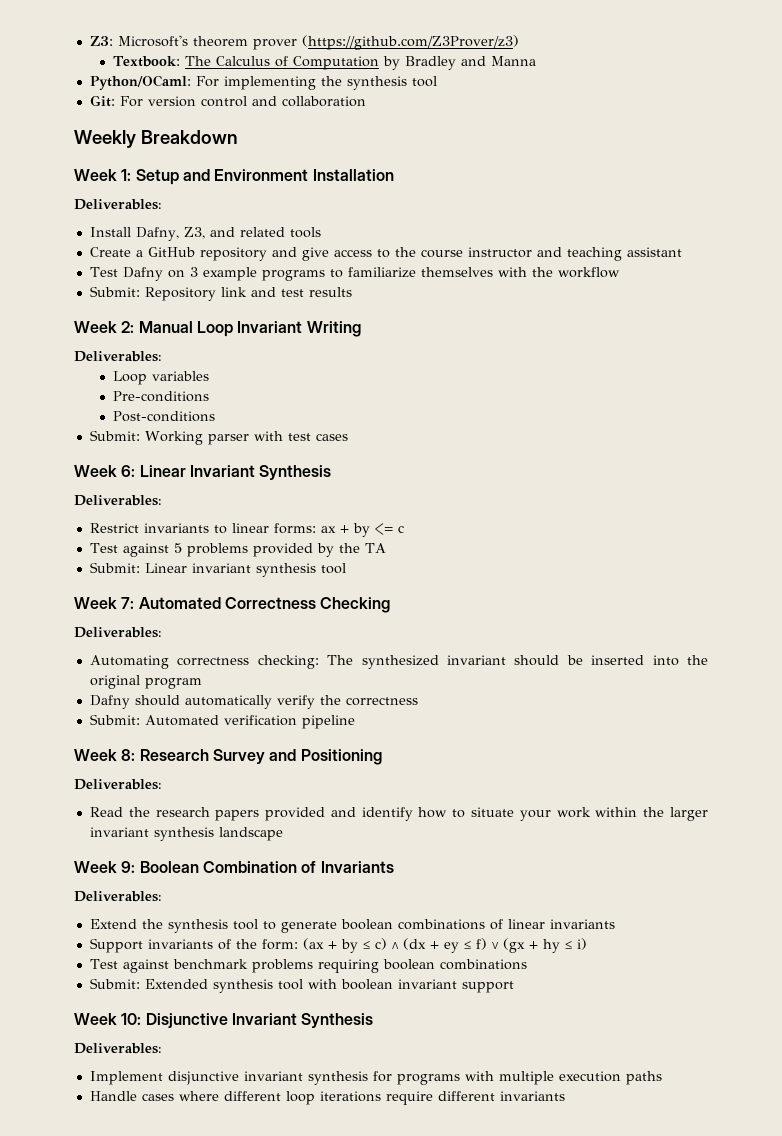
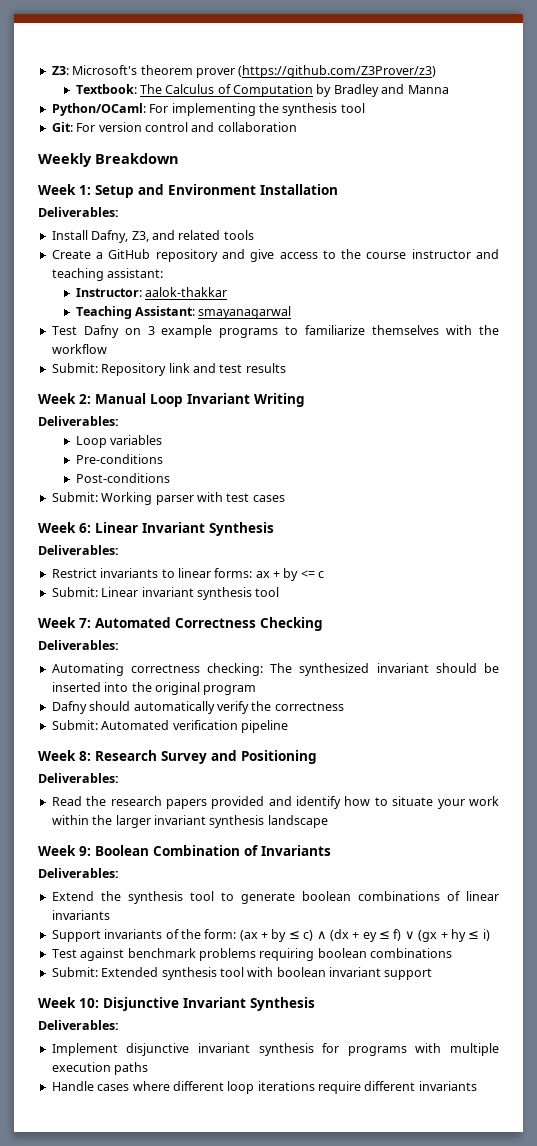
- Create a GitHub repository and give access to the course instructor and teaching assistant
+ Create a GitHub repository and give access to the course instructor and teaching assistant:
+ Instructor: aalok-thakkar
+ Teaching Assistant: smayanagarwal
- Test against 5 problems provided by the TA

